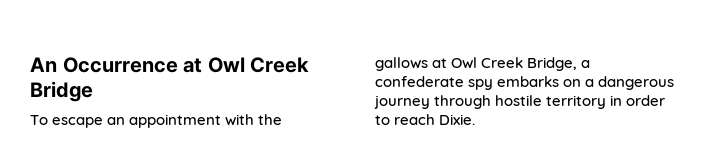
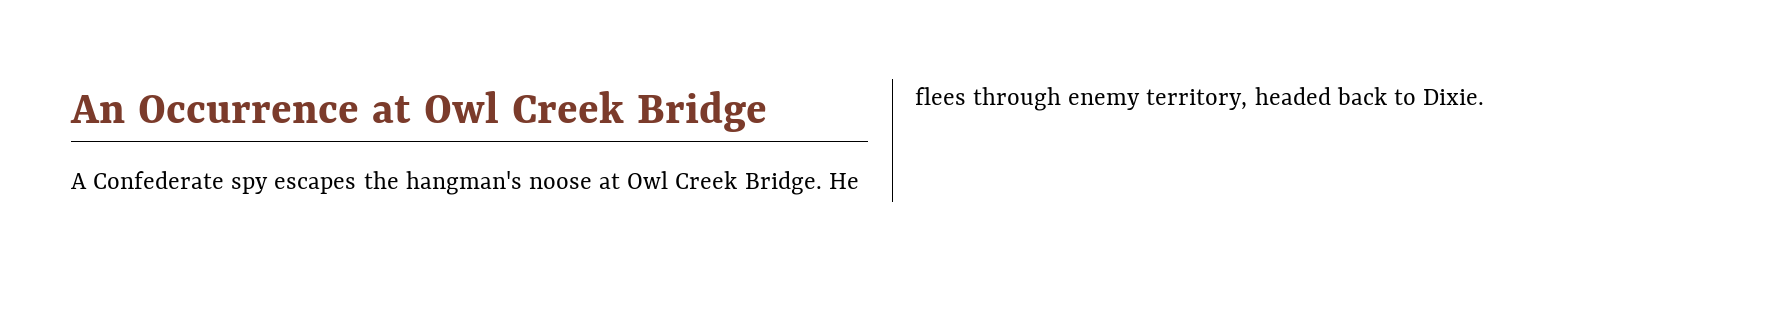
- To escape an appointment with the gallows at Owl Creek Bridge, a confederate spy embarks on a dangerous journey through hostile territory in order to reach Dixie.
+ A Confederate spy escapes the hangman's noose at Owl Creek Bridge. He flees through enemy territory, headed back to Dixie.

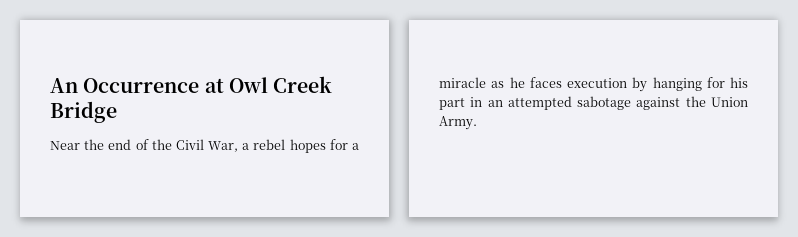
- A Confederate spy escapes the hangman's noose at Owl Creek Bridge. He flees through enemy territory, headed back to Dixie.
+ Near the end of the Civil War, a rebel hopes for a miracle as he faces execution by hanging for his part in an attempted sabotage against the Union Army.

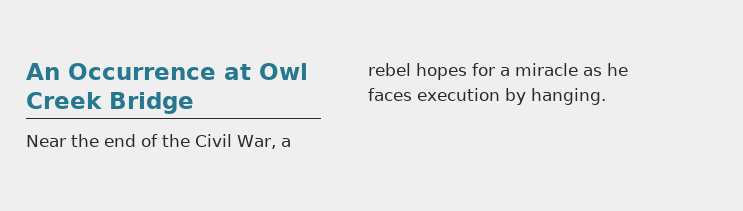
- Near the end of the Civil War, a rebel hopes for a miracle as he faces execution by hanging for his part in an attempted sabotage against the Union Army.
+ Near the end of the Civil War, a rebel hopes for a miracle as he faces execution by hanging.

